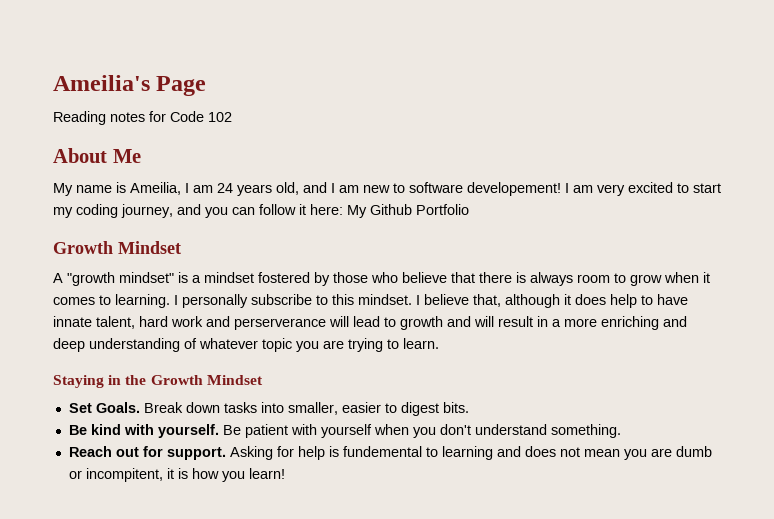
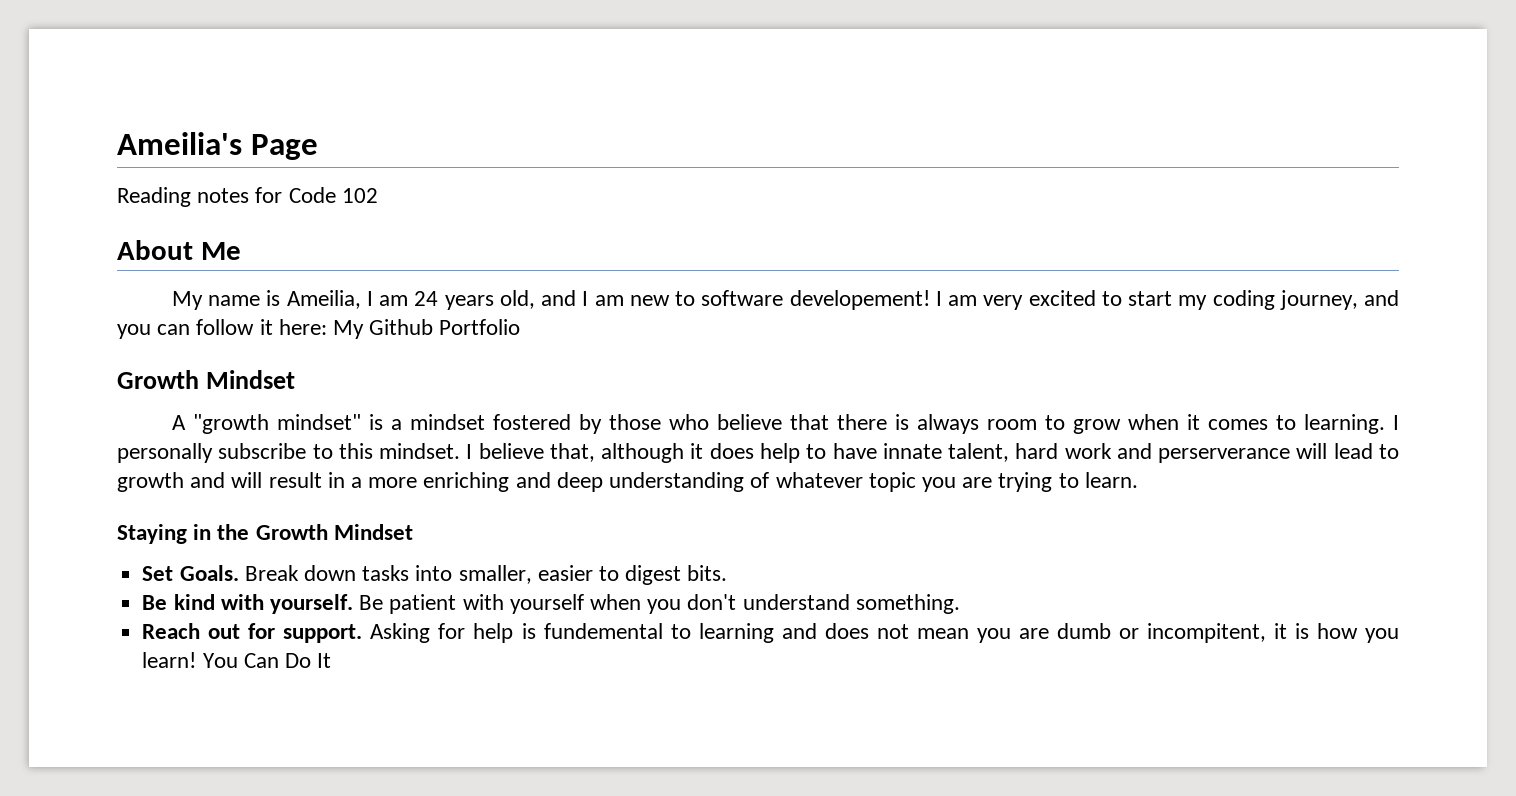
+ You Can Do It

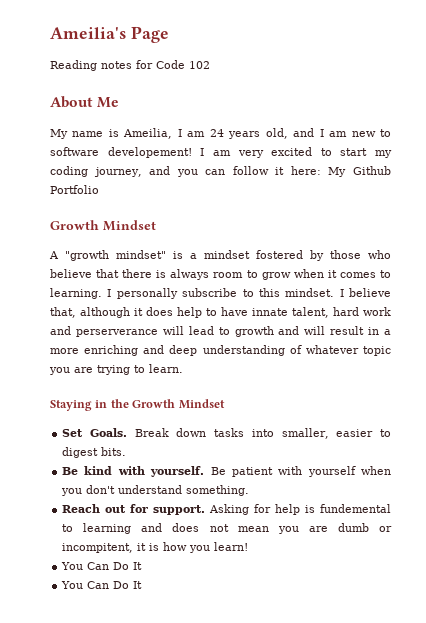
- Asking for help is fundemental to learning and does not mean you are dumb or incompitent, it is how you learn! You Can Do It
+ Asking for help is fundemental to learning and does not mean you are dumb or incompitent, it is how you learn!
+ You Can Do It
+ You Can Do It

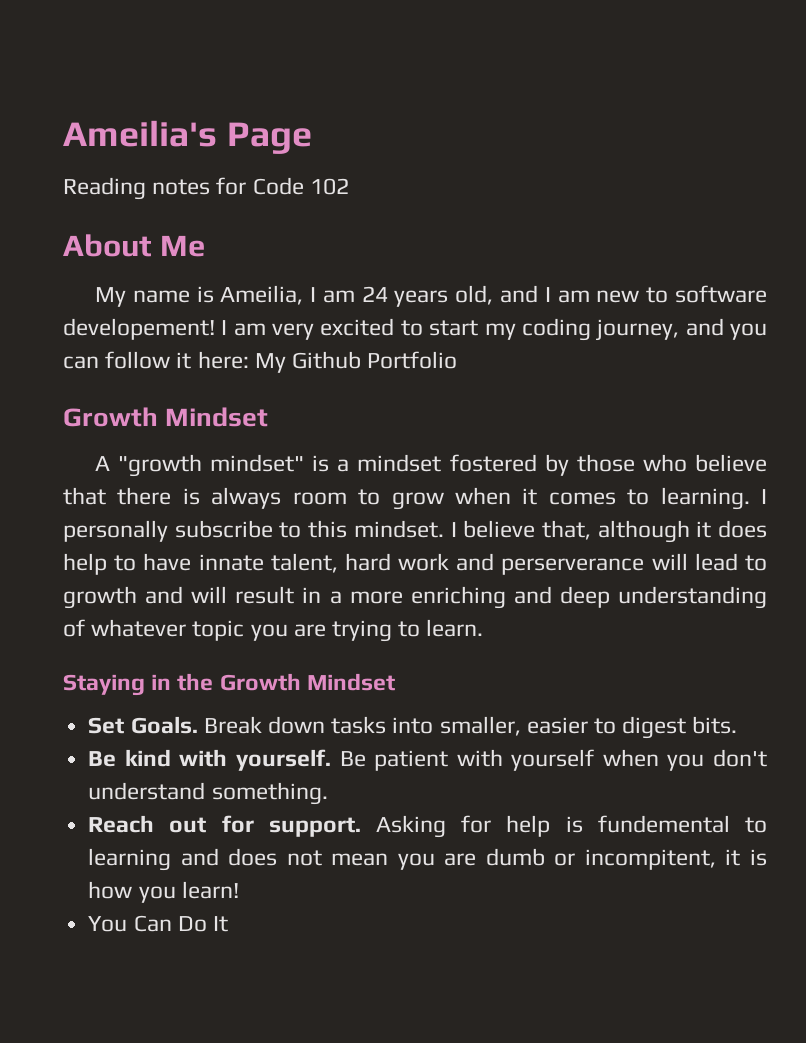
  Asking for help is fundemental to learning and does not mean you are dumb or incompitent, it is how you learn!
- You Can Do It

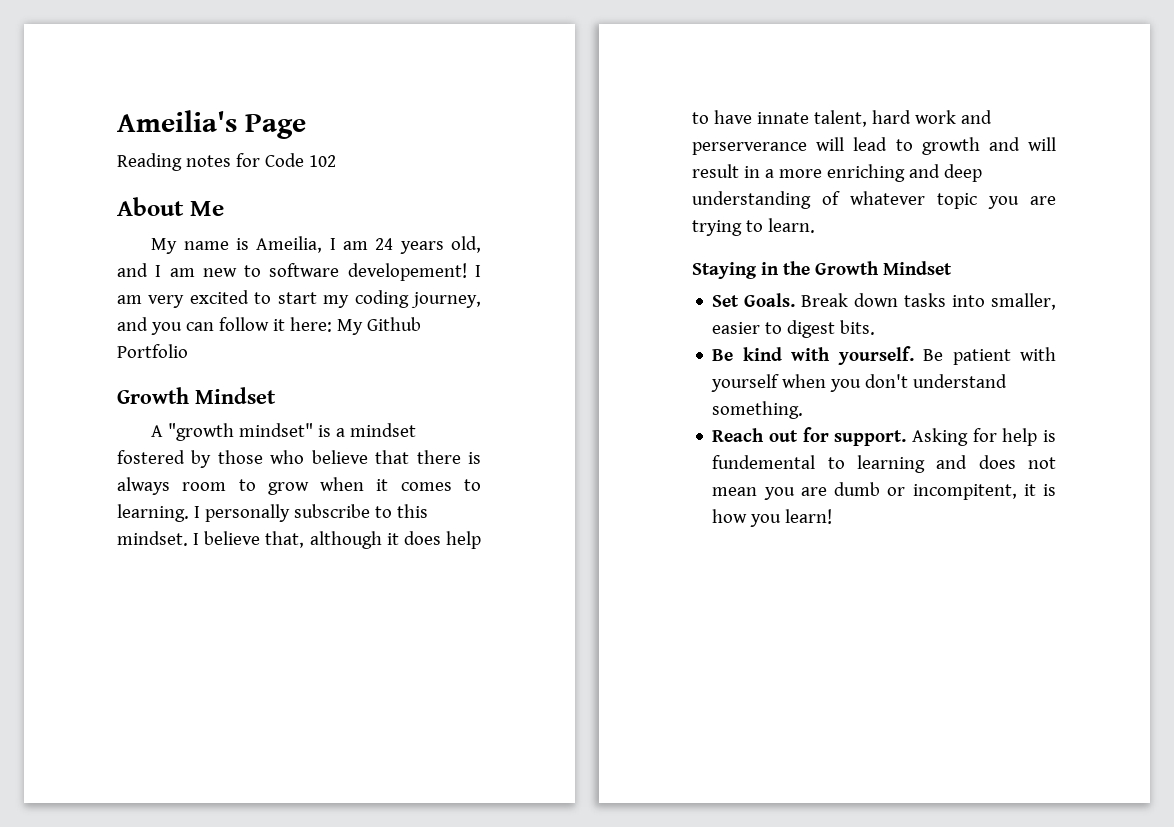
- You Can Do It

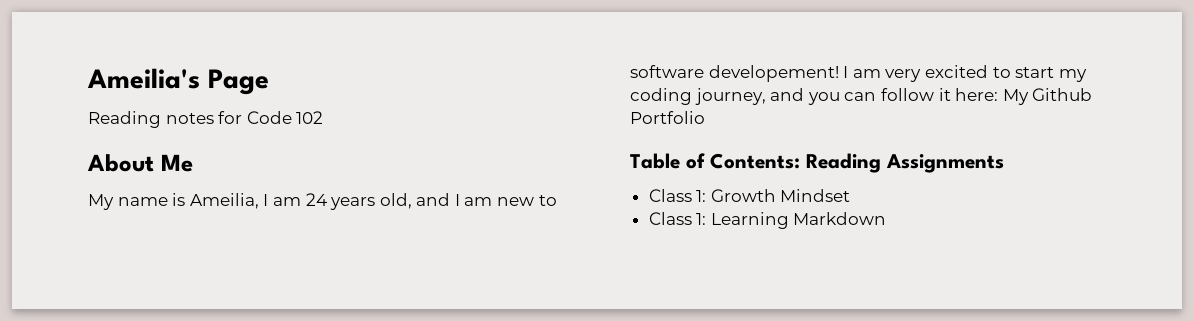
  I am very excited to start my coding journey, and you can follow it here: My Github Portfolio
- Growth Mindset
- A "growth mindset" is a mindset fostered by those who believe that there is always room to grow when it comes to learning. I personally subscribe to this mindset. I believe that, although it does help to have innate talent, hard work and perserverance will lead to growth and will result in a more enriching and deep understanding of whatever topic you are trying to learn.
- Staying in the Growth Mindset
- Set Goals. Break down tasks into smaller, easier to digest bits.
- Be kind with yourself. Be patient with yourself when you don't understand something.
- Reach out for support. Asking for help is fundemental to learning and does not mean you are dumb or incompitent, it is how you learn!
+ Table of Contents: Reading Assignments
+ Class 1: Growth Mindset
+ Class 1: Learning Markdown

